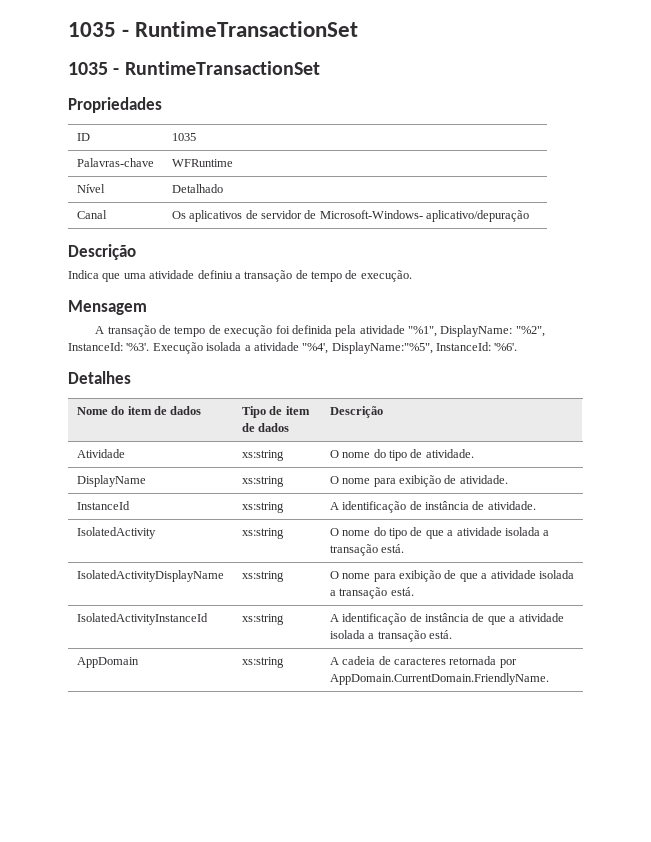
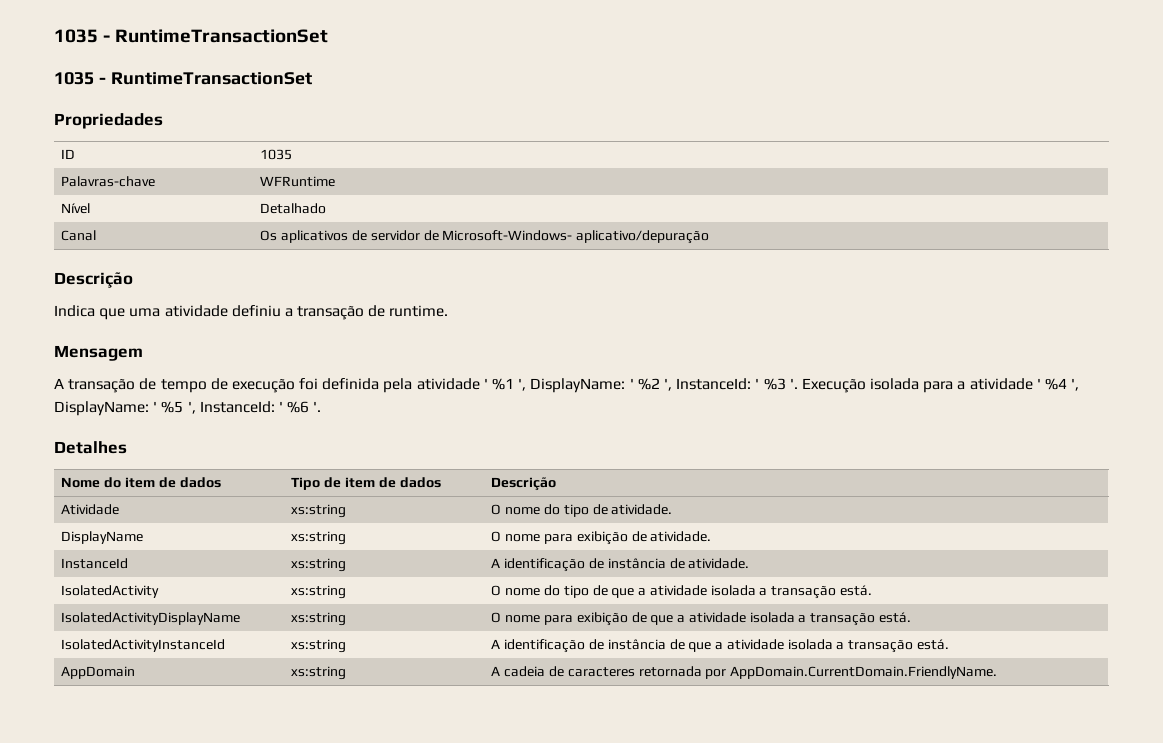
- Indica que uma atividade definiu a transação de tempo de execução.
+ Indica que uma atividade definiu a transação de runtime.
- A transação de tempo de execução foi definida pela atividade "%1", DisplayName: "%2", InstanceId: '%3'.
+ A transação de tempo de execução foi definida pela atividade ' %1 ', DisplayName: ' %2 ', InstanceId: ' %3 '.
- Execução isolada a atividade "%4', DisplayName:"%5", InstanceId: '%6'.
+ Execução isolada para a atividade ' %4 ', DisplayName: ' %5 ', InstanceId: ' %6 '.

